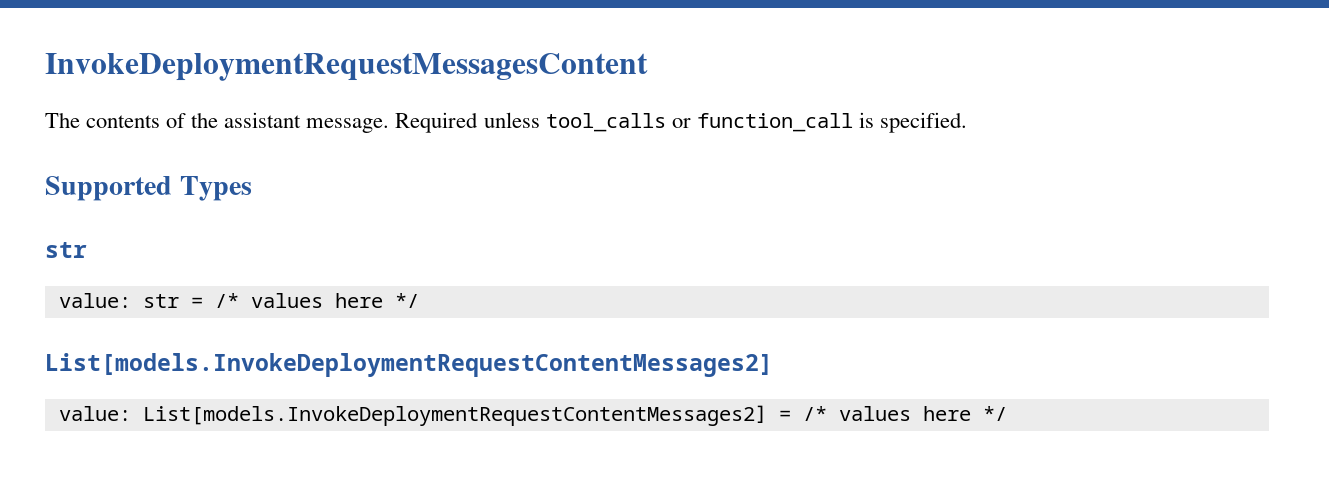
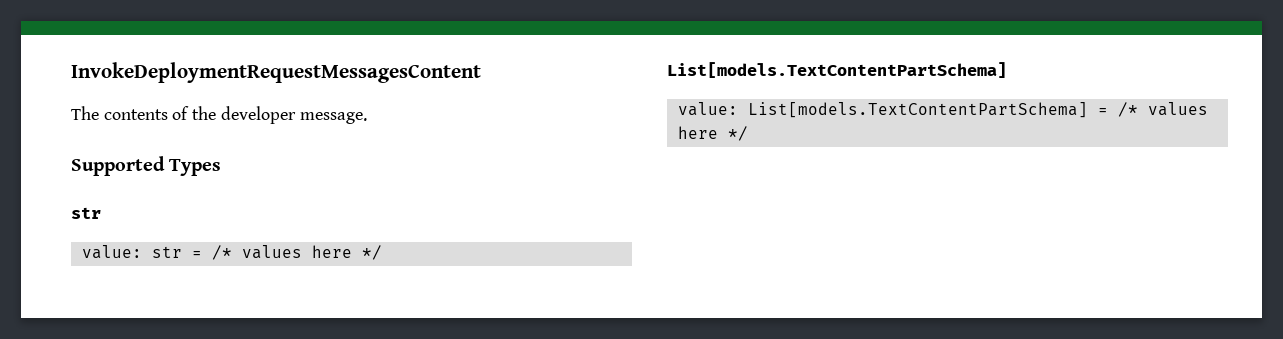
- The contents of the assistant message. Required unless tool_calls or function_call is specified.
+ The contents of the developer message.
  value: str = /* values here */
- List[models.InvokeDeploymentRequestContentMessages2]
- value: List[models.InvokeDeploymentRequestContentMessages2] = /* values here */
+ List[models.TextContentPartSchema]
+ value: List[models.TextContentPartSchema] = /* values here */

